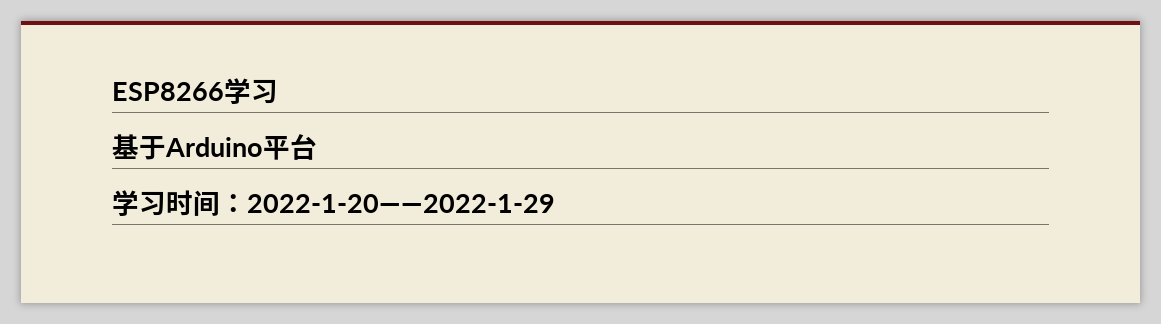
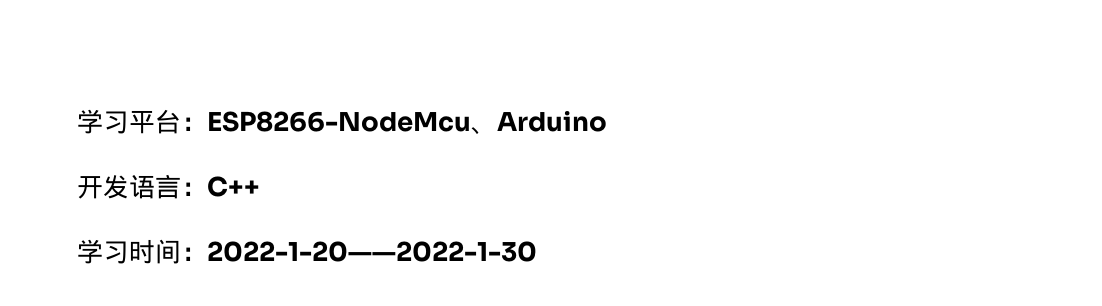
- ESP8266学习
- 基于Arduino平台
+ 学习平台：ESP8266-NodeMcu、Arduino
+ 开发语言：C++
- 学习时间：2022-1-20——2022-1-29
+ 学习时间：2022-1-20——2022-1-30

